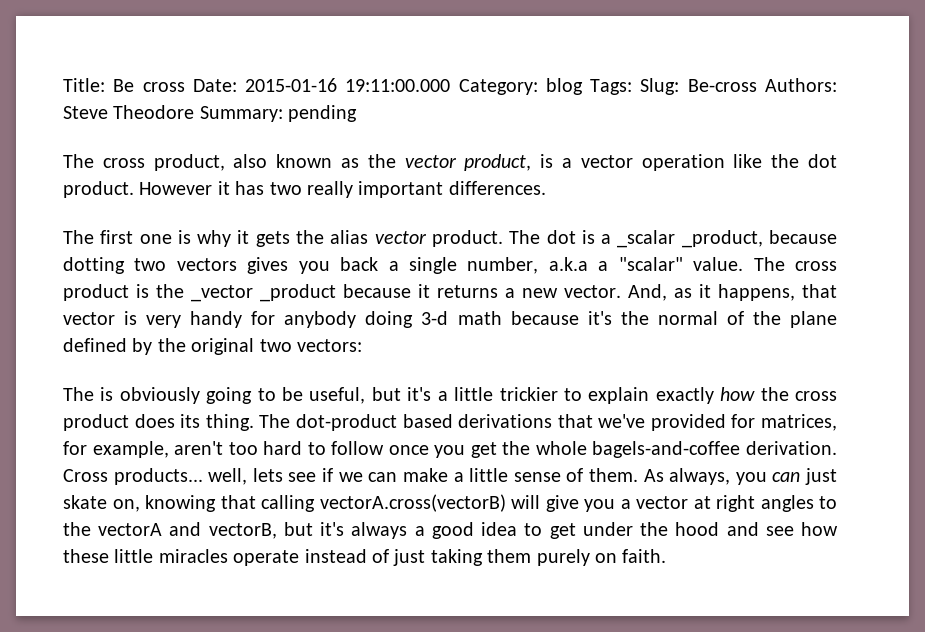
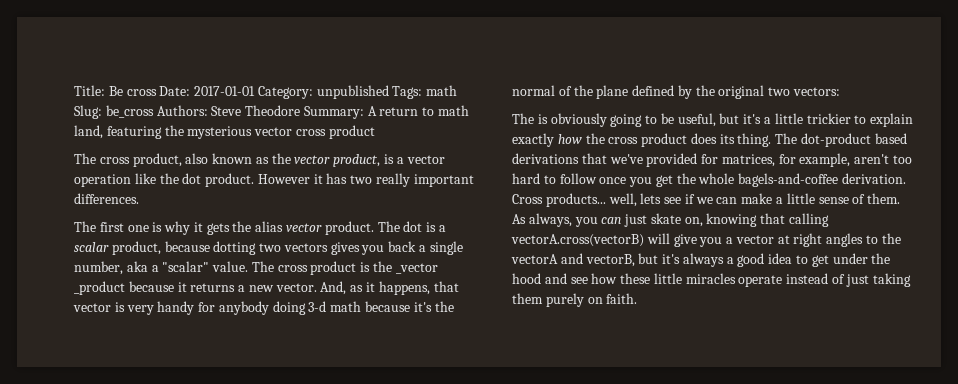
- Title: Be cross Date: 2015-01-16 19:11:00.000 Category: blog Tags: Slug: Be-cross Authors: Steve Theodore Summary: pending
+ Title: Be cross Date: 2017-01-01 Category: unpublished Tags: math Slug: be_cross Authors: Steve Theodore Summary: A return to math land, featuring the mysterious vector cross product
- The dot is a _scalar _product, because dotting two vectors gives you back a single number, a.k.a a "scalar" value.
+ The dot is a scalar product, because dotting two vectors gives you back a single number, aka a "scalar" value.

